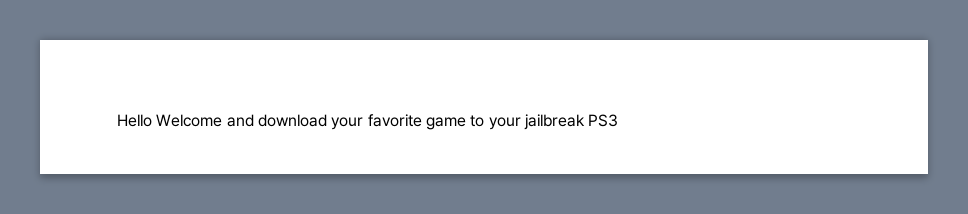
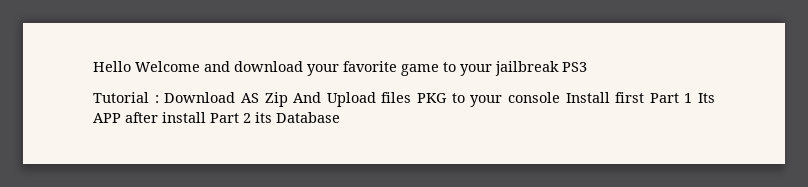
+ Tutorial : Download AS Zip And Upload files PKG to your console Install first Part 1 Its APP after install Part 2 its Database

